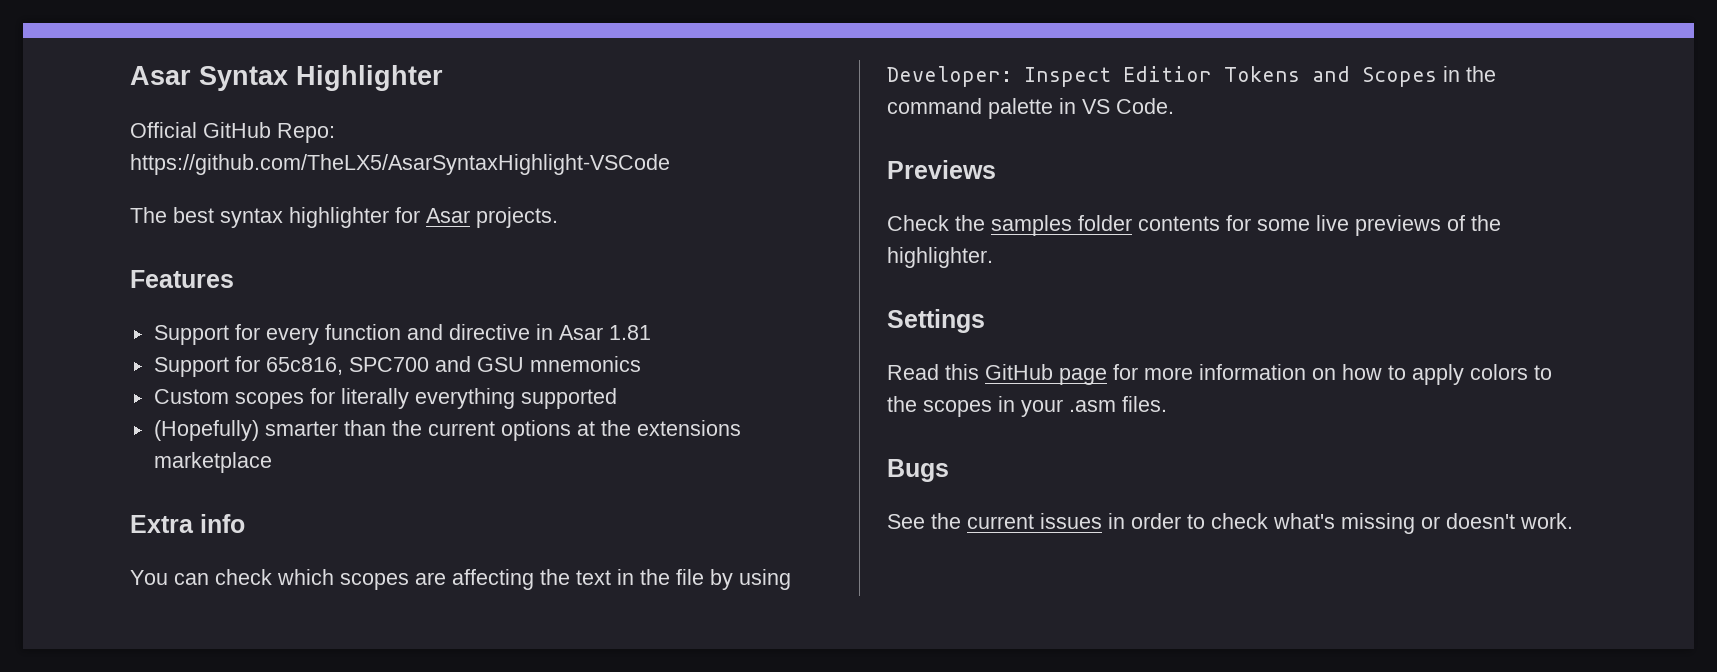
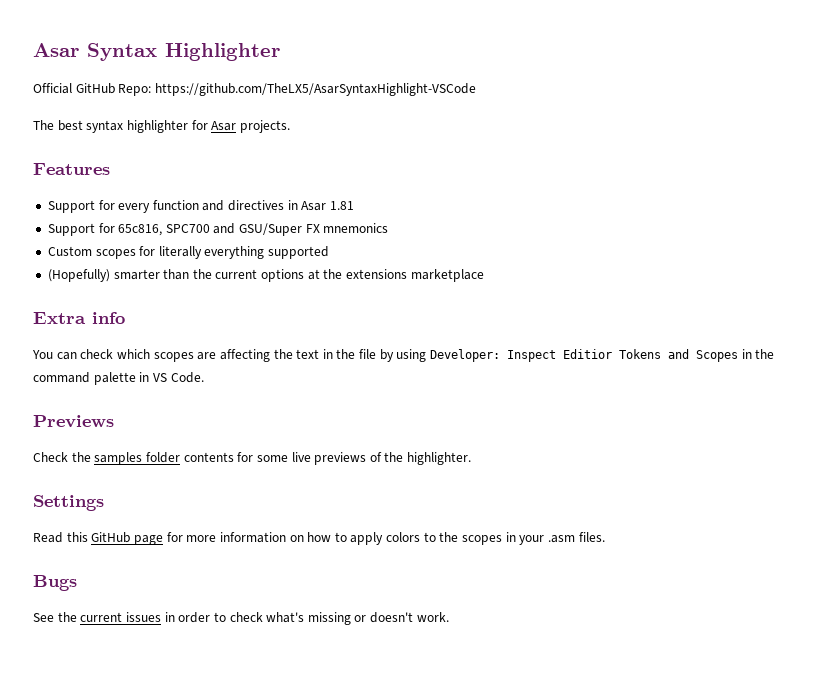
- Support for every function and directive in Asar 1.81
+ Support for every function and directives in Asar 1.81
- Support for 65c816, SPC700 and GSU mnemonics
+ Support for 65c816, SPC700 and GSU/Super FX mnemonics

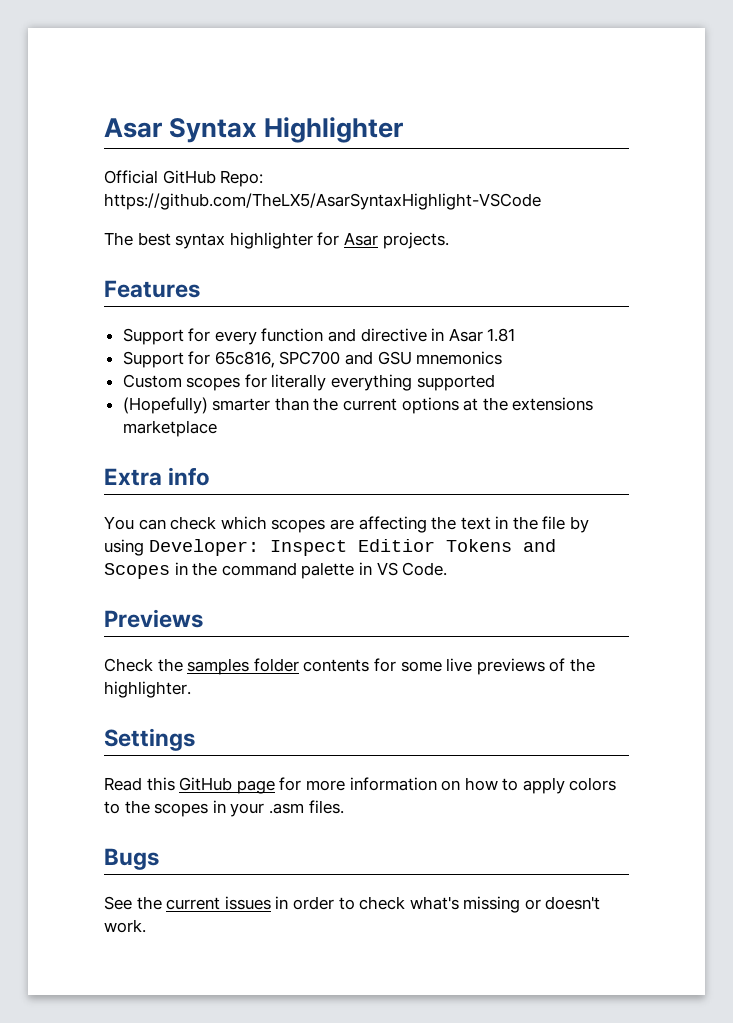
- Support for every function and directives in Asar 1.81
+ Support for every function and directive in Asar 1.81
- Support for 65c816, SPC700 and GSU/Super FX mnemonics
+ Support for 65c816, SPC700 and GSU mnemonics

